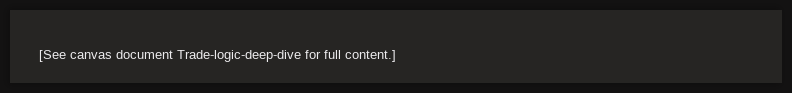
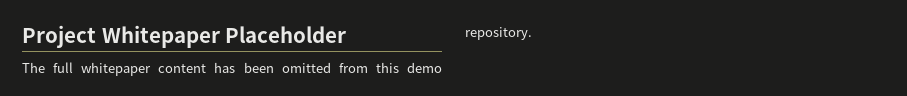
- [See canvas document Trade-logic-deep-dive for full content.]
+ Project Whitepaper Placeholder
+ The full whitepaper content has been omitted from this demo repository.

